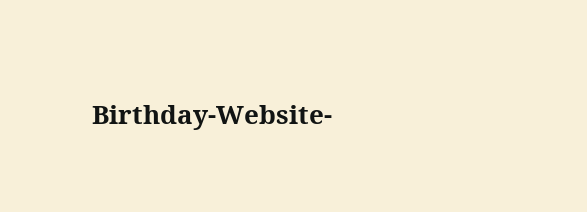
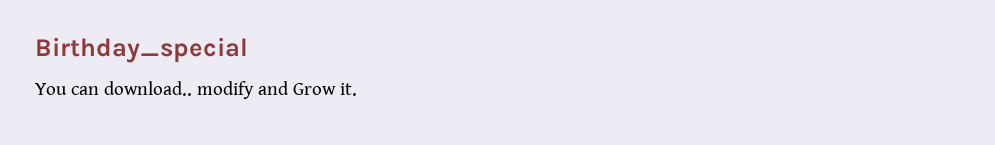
- Birthday-Website-
+ Birthday_special
+ You can download.. modify and Grow it.

